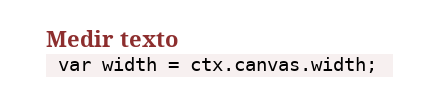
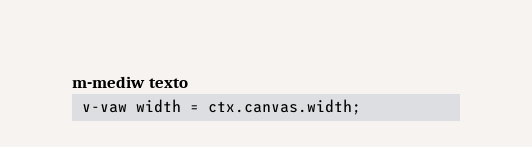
- Medir texto
+ m-mediw texto
- var width = ctx.canvas.width;
+ v-vaw width = ctx.canvas.width;

